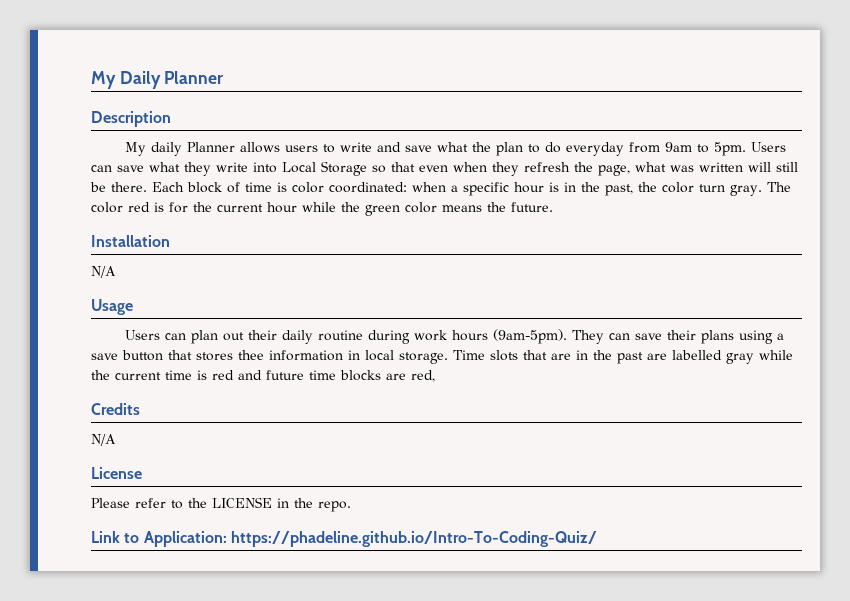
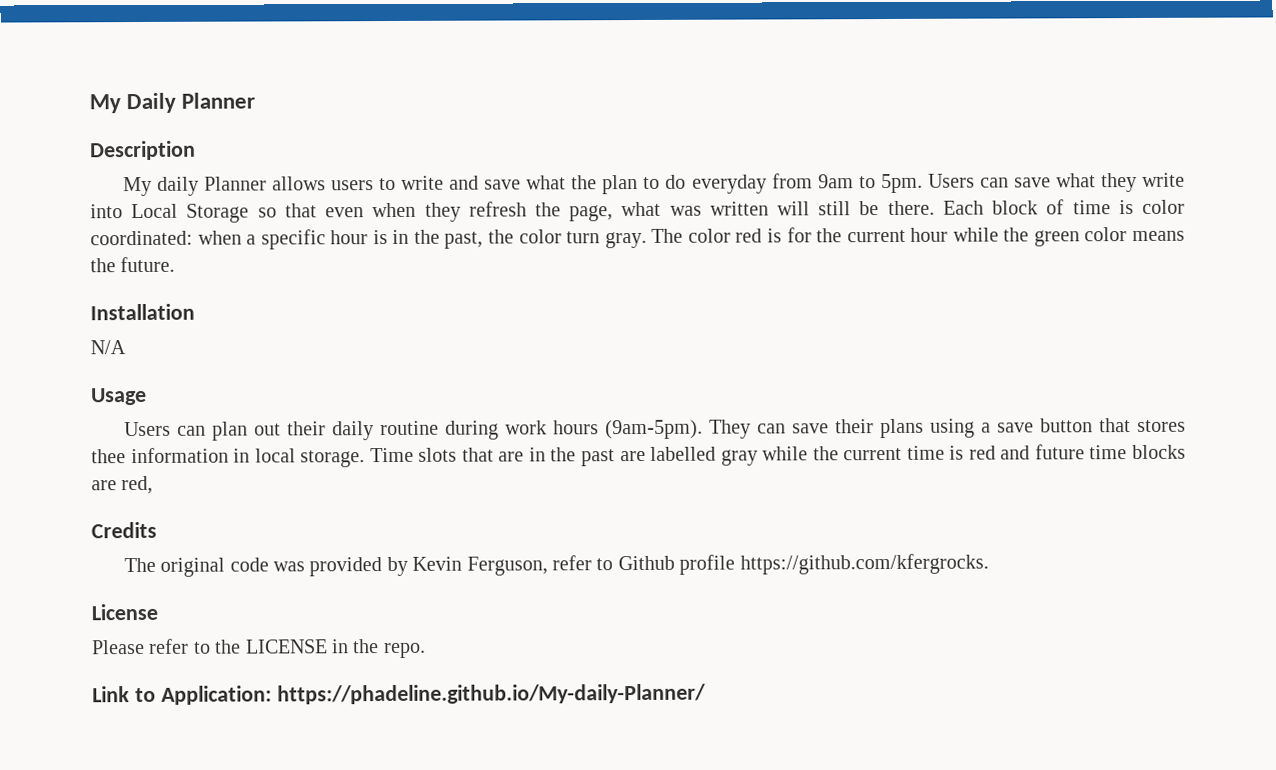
  Credits
- N/A
+ The original code was provided by Kevin Ferguson, refer to Github profile https://github.com/kfergrocks.
- Link to Application: https://phadeline.github.io/Intro-To-Coding-Quiz/
+ Link to Application: https://phadeline.github.io/My-daily-Planner/

